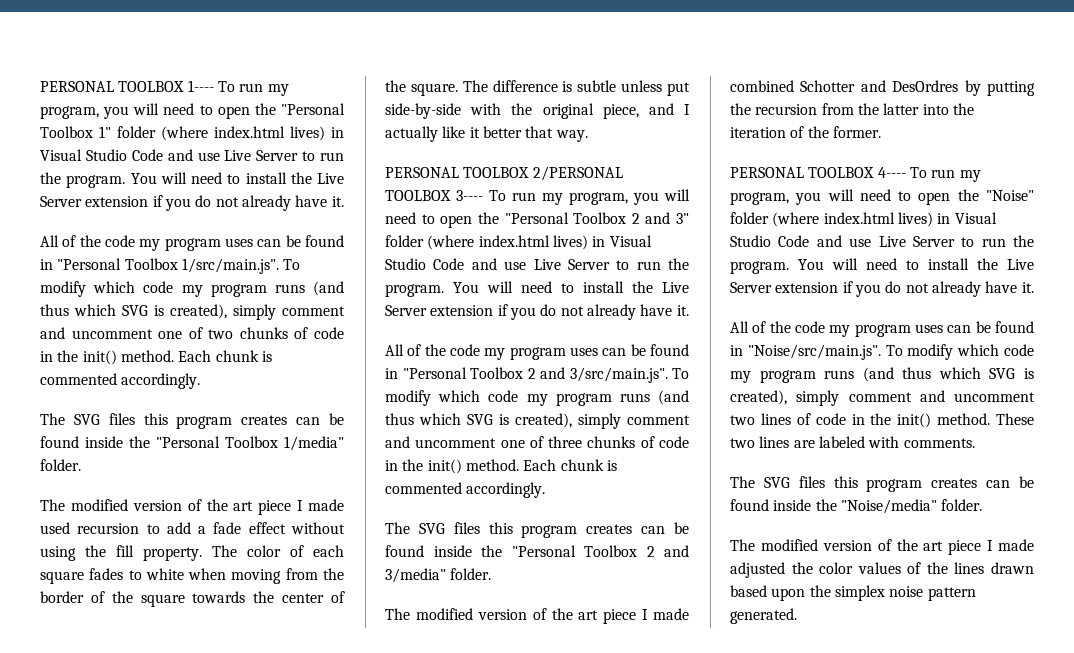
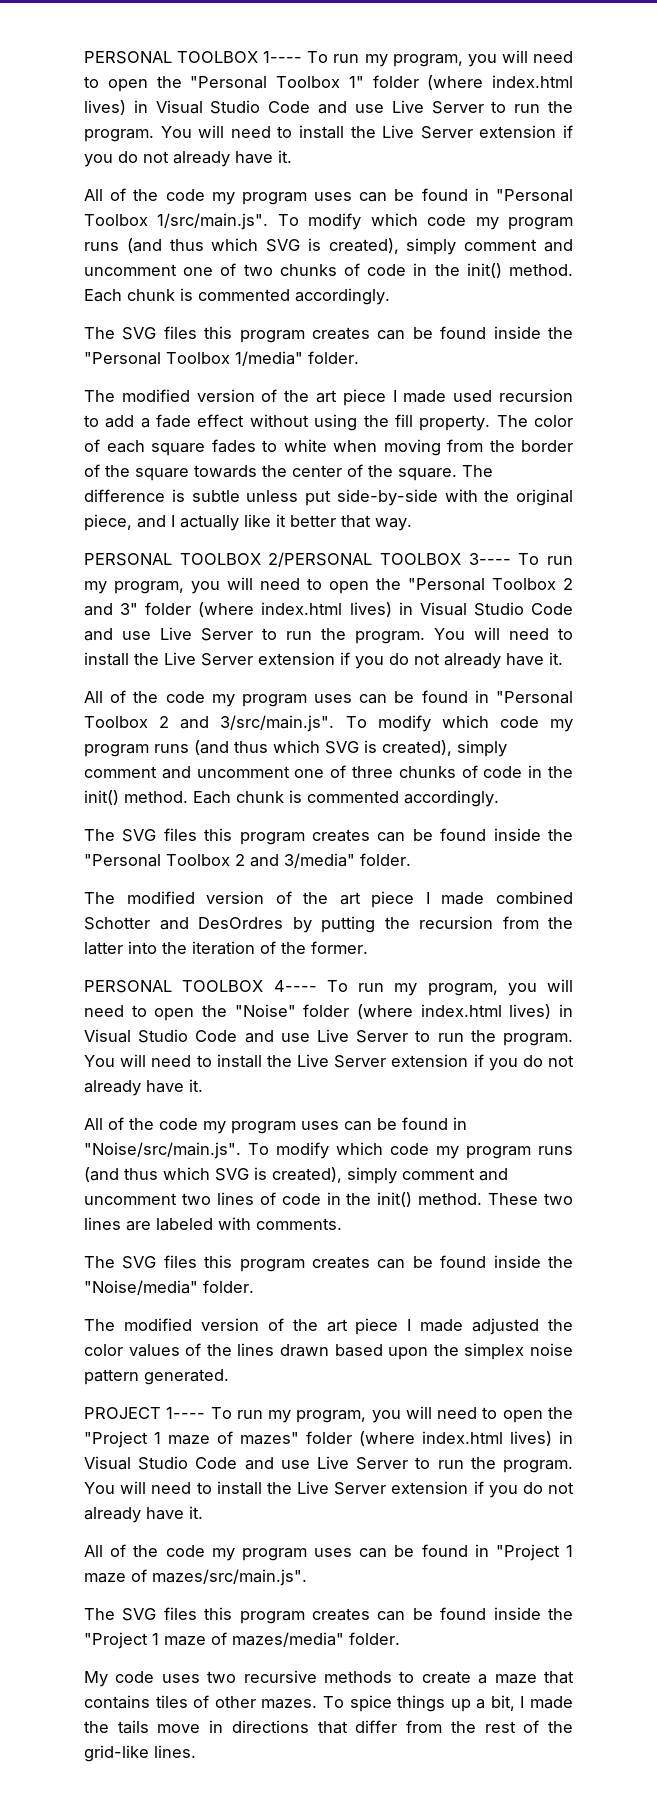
+ PROJECT 1---- To run my program, you will need to open the "Project 1 maze of mazes" folder (where index.html lives) in Visual Studio Code and use Live Server to run the program. You will need to install the Live Server extension if you do not already have it.
+ All of the code my program uses can be found in "Project 1 maze of mazes/src/main.js".
+ The SVG files this program creates can be found inside the "Project 1 maze of mazes/media" folder.
+ My code uses two recursive methods to create a maze that contains tiles of other mazes. To spice things up a bit, I made the tails move in directions that differ from the rest of the grid-like lines.

